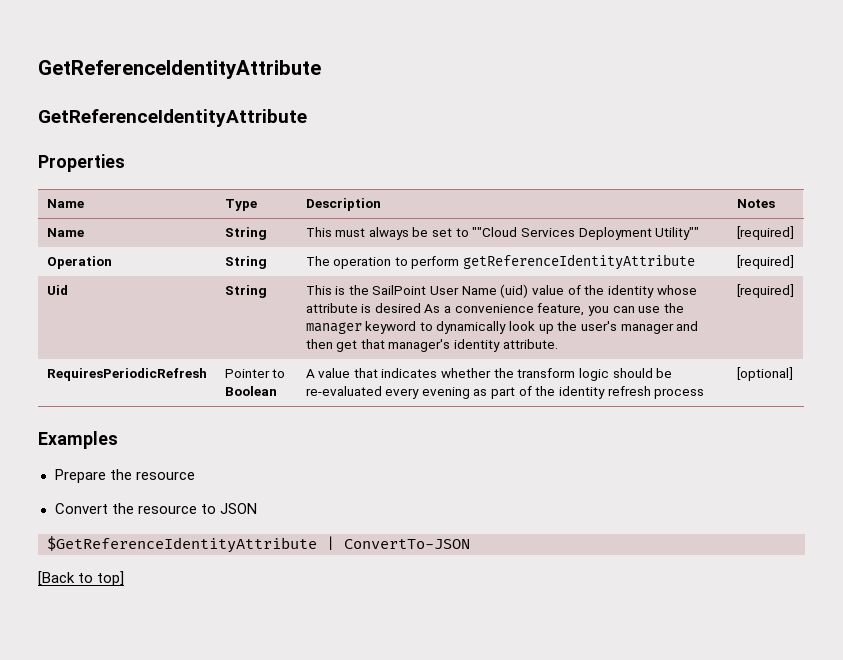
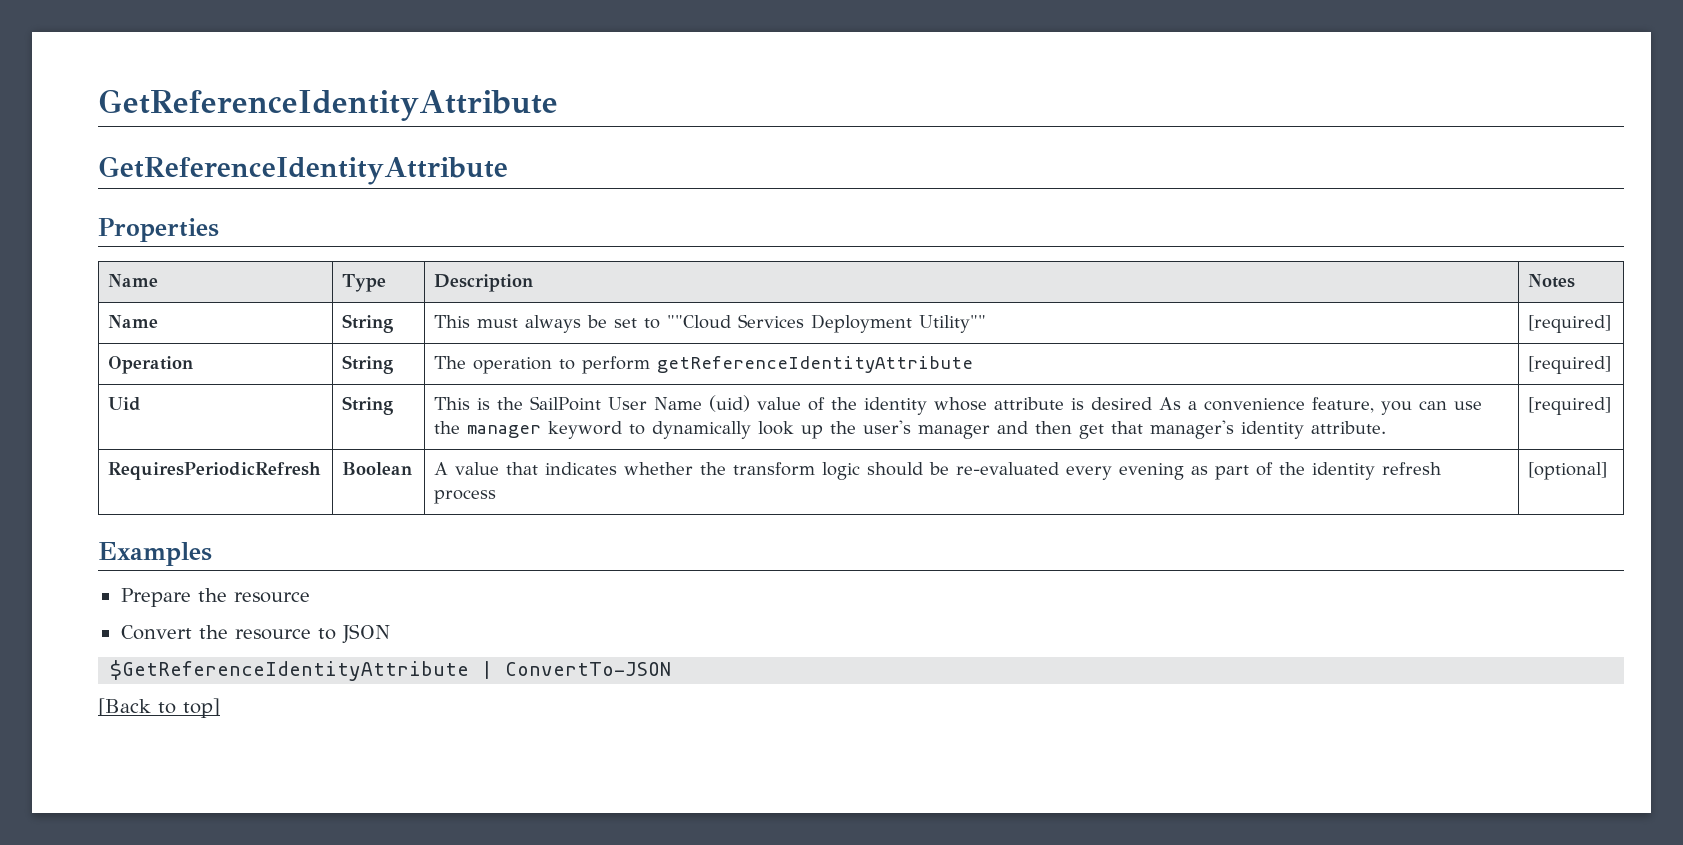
- RequiresPeriodicRefresh | Pointer to Boolean | A value that indicates whether the transform logic should be re-evaluated every evening as part of the identity refresh process | [optional]
+ RequiresPeriodicRefresh | Boolean | A value that indicates whether the transform logic should be re-evaluated every evening as part of the identity refresh process | [optional]

